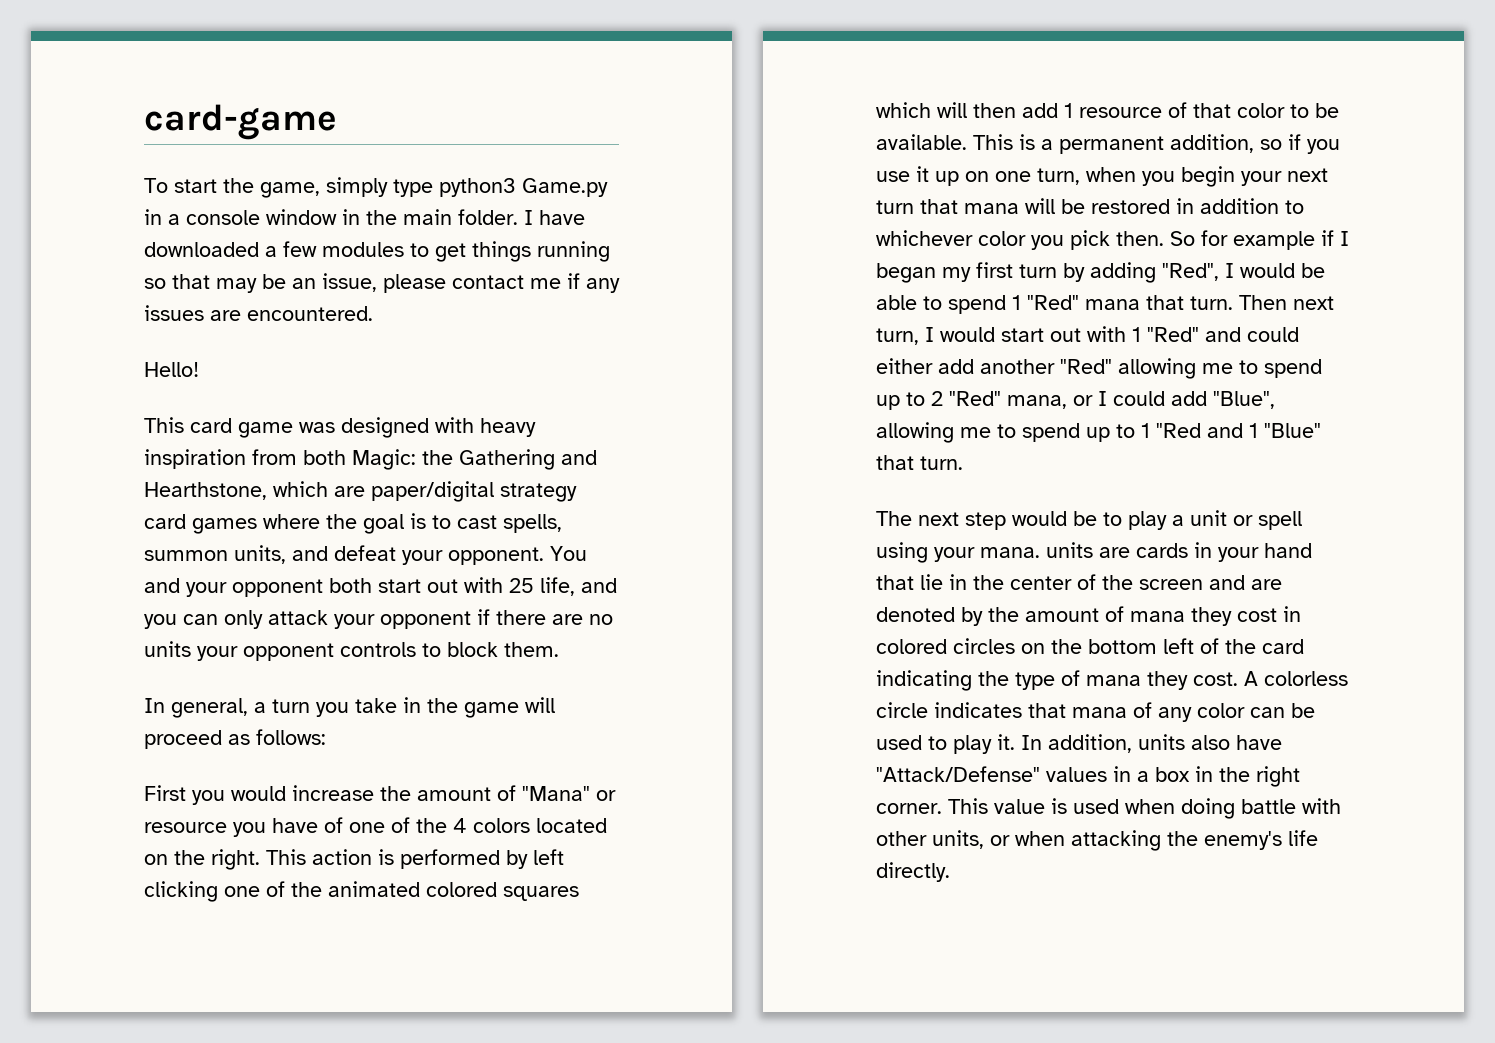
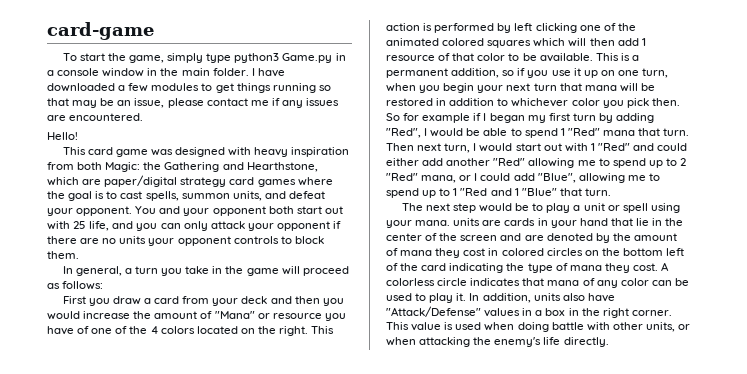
- First you would increase the amount of "Mana" or resource you have of one of the 4 colors located on the right.
+ First you draw a card from your deck and then you would increase the amount of "Mana" or resource you have of one of the 4 colors located on the right.

